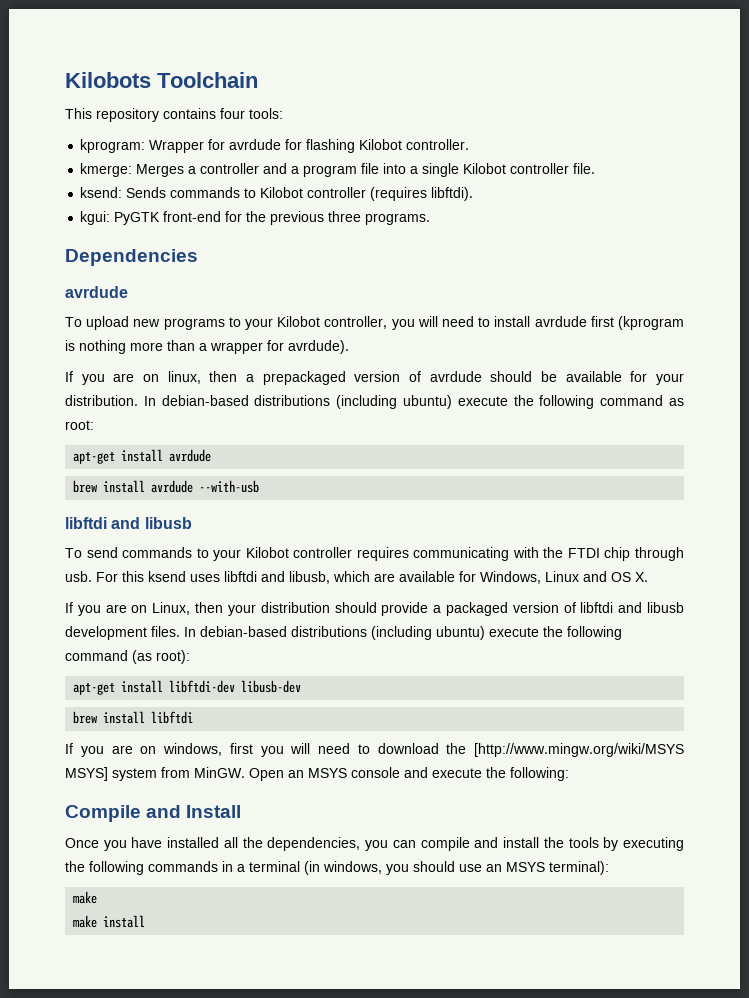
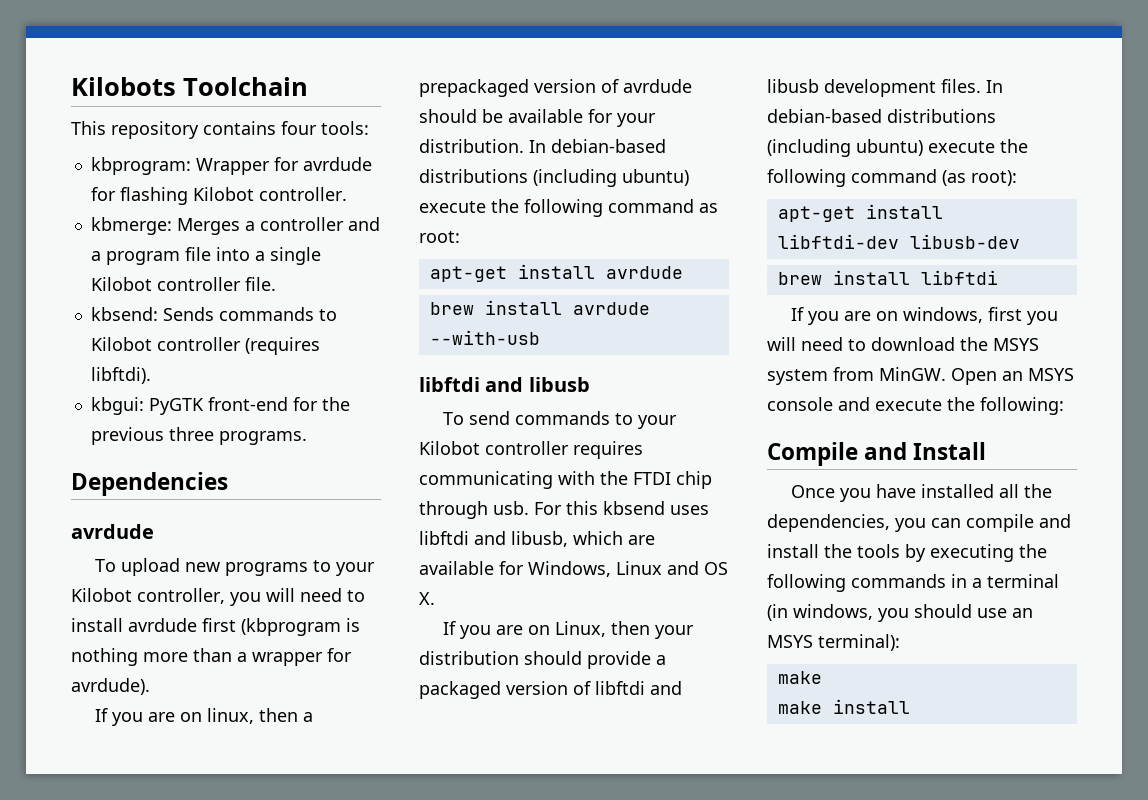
- kprogram: Wrapper for avrdude for flashing Kilobot controller.
+ kbprogram: Wrapper for avrdude for flashing Kilobot controller.
- kmerge: Merges a controller and a program file into a single Kilobot controller file.
+ kbmerge: Merges a controller and a program file into a single Kilobot controller file.
- ksend: Sends commands to Kilobot controller (requires libftdi).
+ kbsend: Sends commands to Kilobot controller (requires libftdi).
- kgui: PyGTK front-end for the previous three programs.
+ kbgui: PyGTK front-end for the previous three programs.
- To upload new programs to your Kilobot controller, you will need to install avrdude first (kprogram is nothing more than a wrapper for avrdude).
+ To upload new programs to your Kilobot controller, you will need to install avrdude first (kbprogram is nothing more than a wrapper for avrdude).
- For this ksend uses libftdi and libusb, which are available for Windows, Linux and OS X.
+ For this kbsend uses libftdi and libusb, which are available for Windows, Linux and OS X.
- If you are on windows, first you will need to download the [http://www.mingw.org/wiki/MSYS MSYS] system from MinGW.
+ If you are on windows, first you will need to download the MSYS system from MinGW.

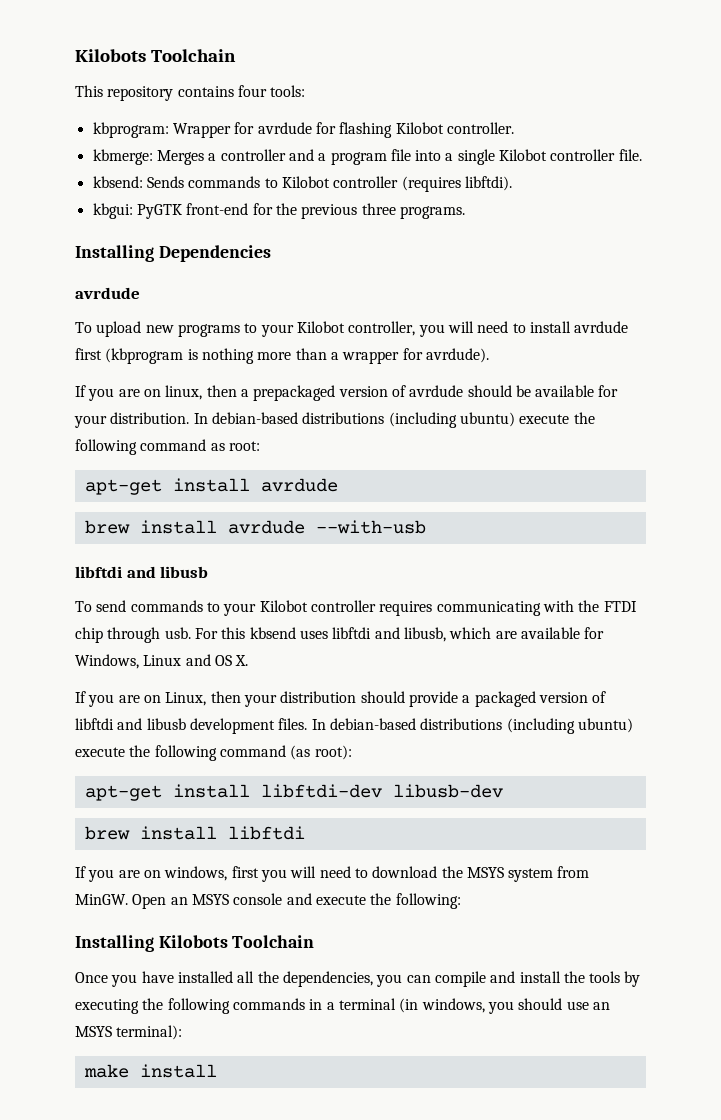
- Dependencies
+ Installing Dependencies
- Compile and Install
+ Installing Kilobots Toolchain
  Once you have installed all the dependencies, you can compile and install the tools by executing the following commands in a terminal (in windows, you should use an MSYS terminal):
- make

